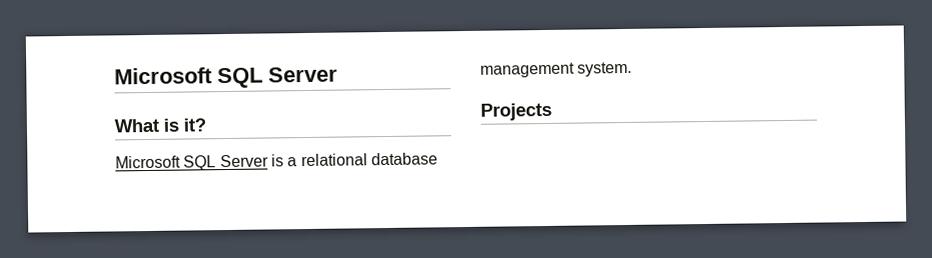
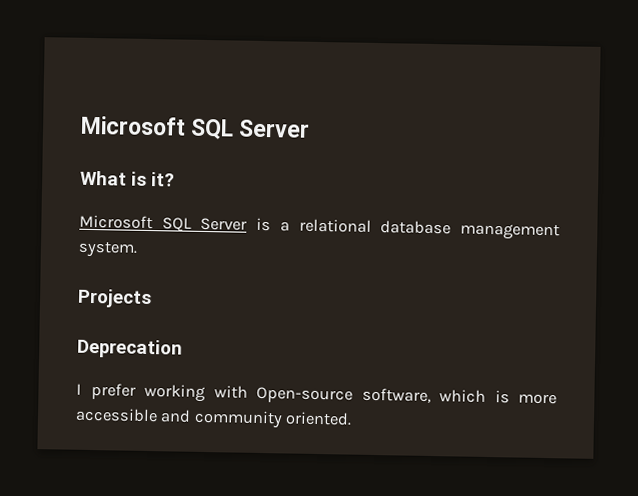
+ Deprecation
+ I prefer working with Open-source software, which is more accessible and community oriented.

